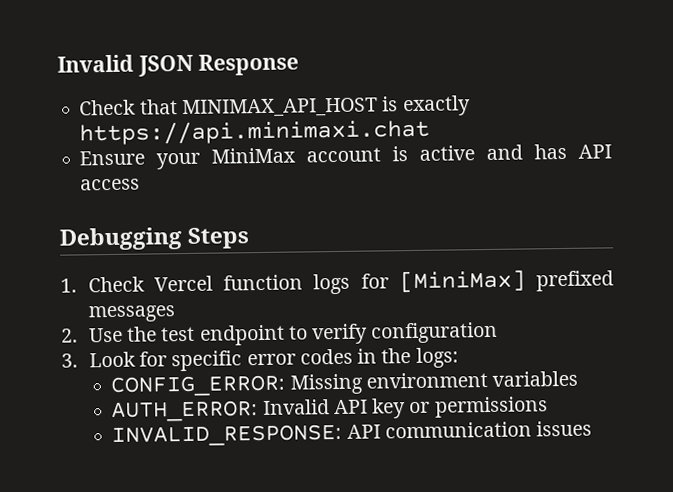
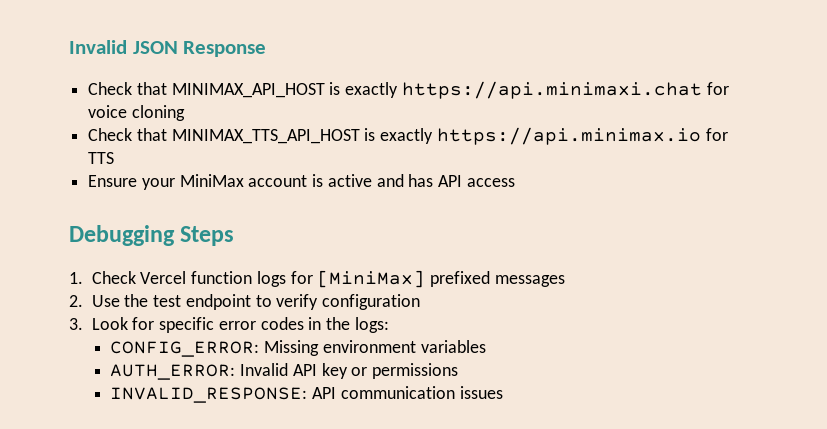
- Check that MINIMAX_API_HOST is exactly https://api.minimaxi.chat
+ Check that MINIMAX_API_HOST is exactly https://api.minimaxi.chat for voice cloning
+ Check that MINIMAX_TTS_API_HOST is exactly https://api.minimax.io for TTS

